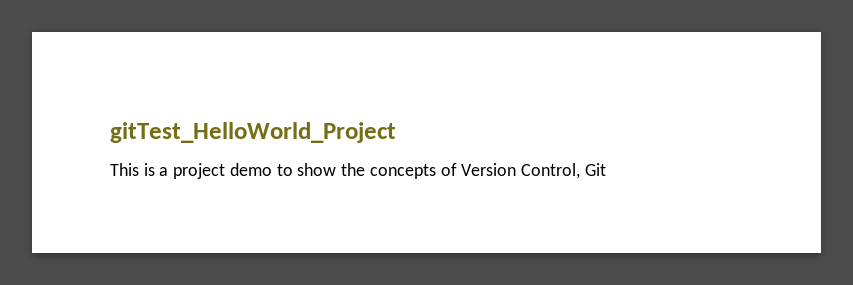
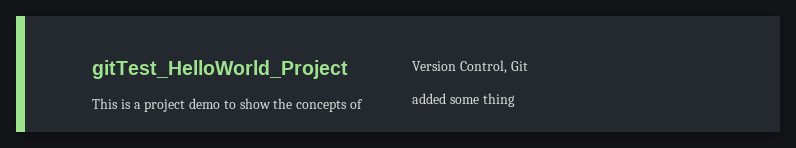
+ added some thing

